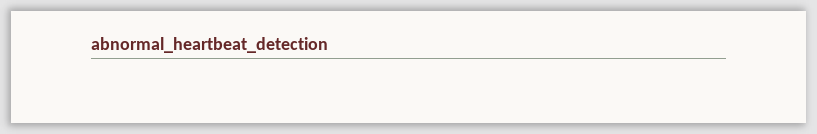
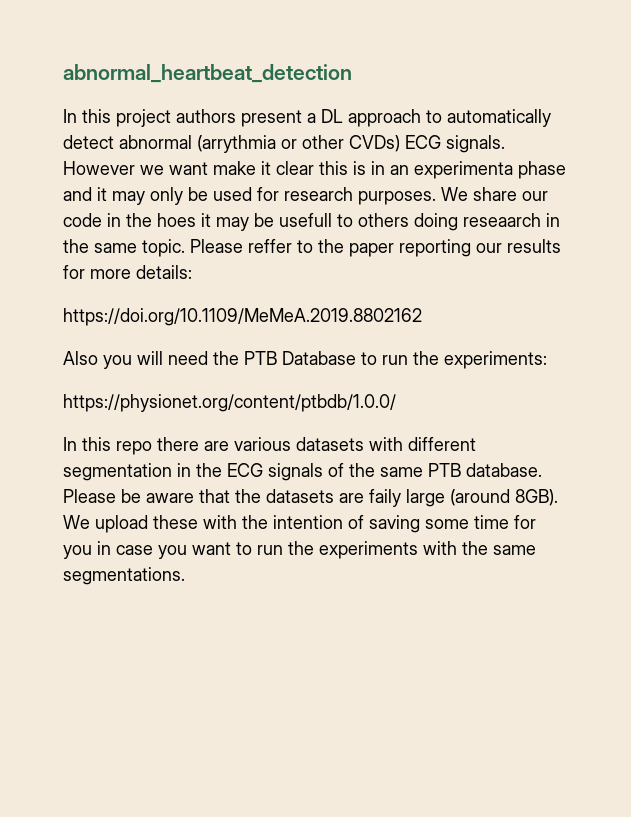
+ In this project authors present a DL approach to automatically detect abnormal (arrythmia or other CVDs) ECG signals. However we want make it clear this is in an experimenta phase and it may only be used for research purposes. We share our code in the hoes it may be usefull to others doing reseaarch in the same topic. Please reffer to the paper reporting our results for more details:
+ https://doi.org/10.1109/MeMeA.2019.8802162
+ Also you will need the PTB Database to run the experiments:
+ https://physionet.org/content/ptbdb/1.0.0/
+ In this repo there are various datasets with different segmentation in the ECG signals of the same PTB database. Please be aware that the datasets are faily large (around 8GB). We upload these with the intention of saving some time for you in case you want to run the experiments with the same segmentations.

